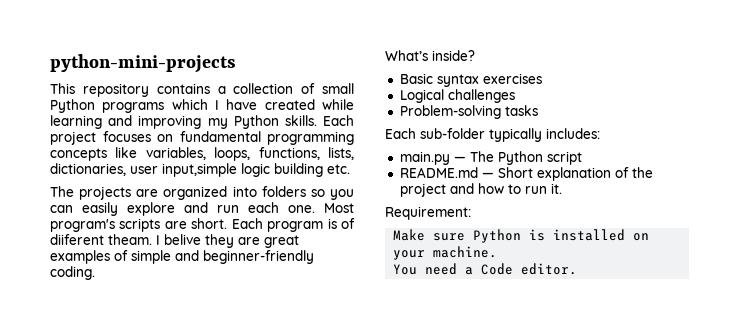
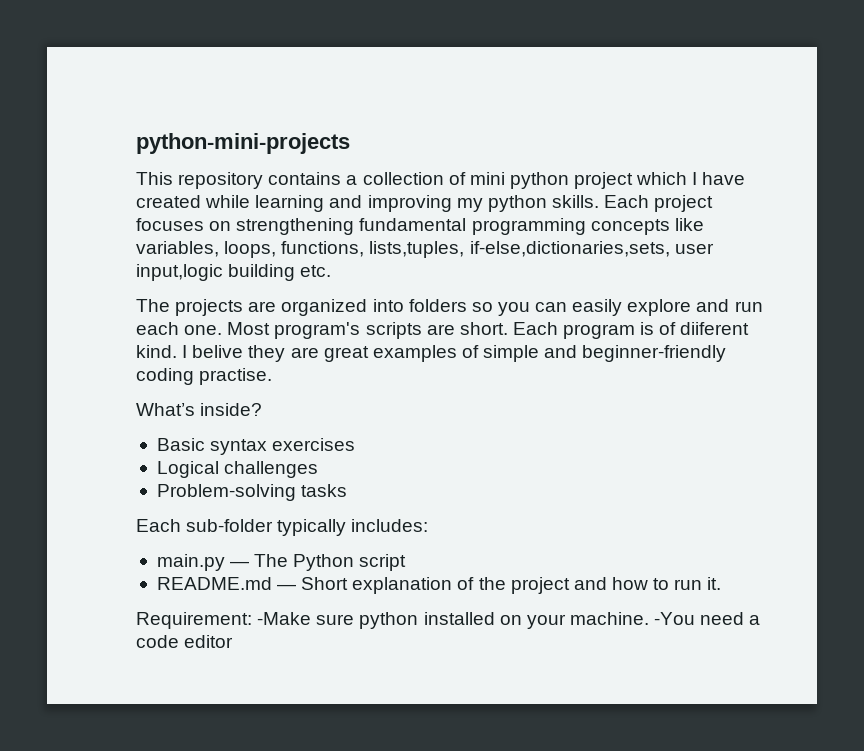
- This repository contains a collection of small Python programs which I have created while learning and improving my Python skills.
+ This repository contains a collection of mini python project which I have created while learning and improving my python skills.
- Each project focuses on fundamental programming concepts like variables, loops, functions, lists, dictionaries, user input,simple logic building etc.
+ Each project focuses on strengthening fundamental programming concepts like variables, loops, functions, lists,tuples, if-else,dictionaries,sets, user input,logic building etc.
- Each program is of diiferent theam.
+ Each program is of diiferent kind.
- I belive they are great examples of simple and beginner-friendly coding.
+ I belive they are great examples of simple and beginner-friendly coding practise.
- Requirement:
- Make sure Python is installed on your machine.
- You need a Code editor.
+ Requirement: -Make sure python installed on your machine. -You need a code editor

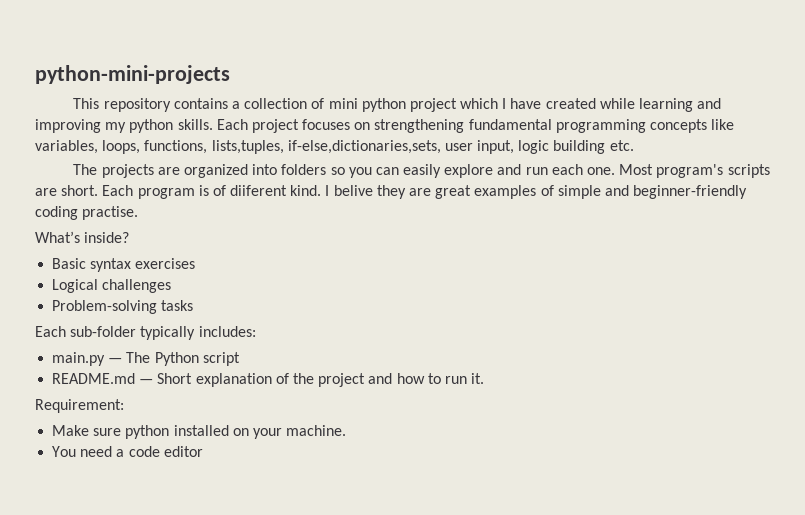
- Each project focuses on strengthening fundamental programming concepts like variables, loops, functions, lists,tuples, if-else,dictionaries,sets, user input,logic building etc.
+ Each project focuses on strengthening fundamental programming concepts like variables, loops, functions, lists,tuples, if-else,dictionaries,sets, user input, logic building etc.
- Requirement: -Make sure python installed on your machine. -You need a code editor
+ Requirement:
+ Make sure python installed on your machine.
+ You need a code editor

